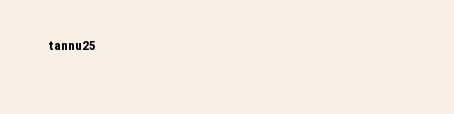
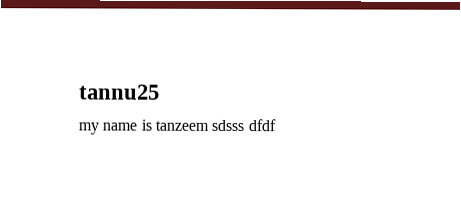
+ my name is tanzeem sdsss dfdf

